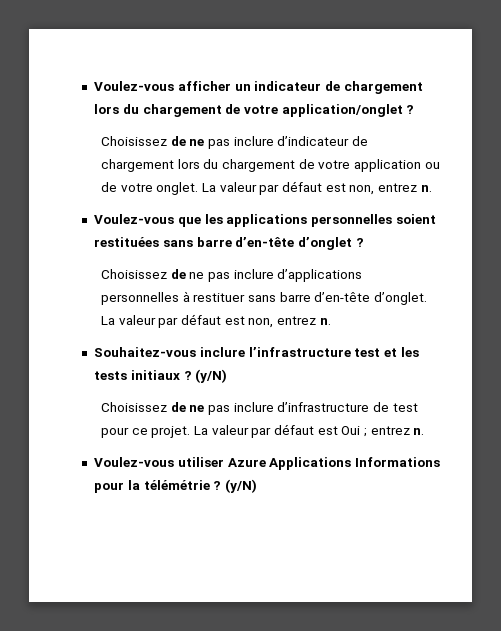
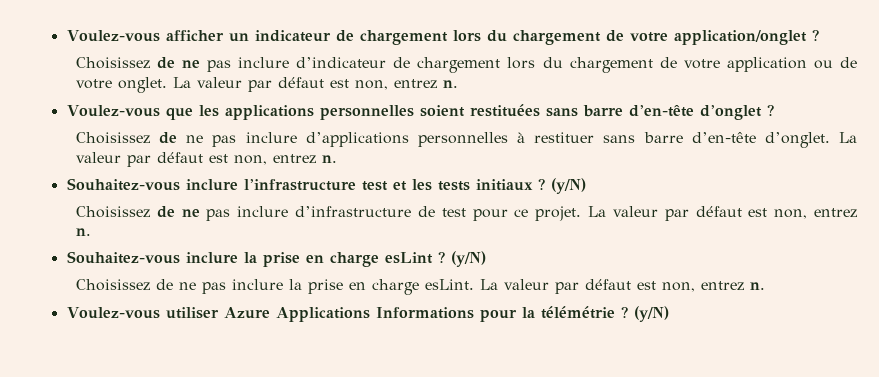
- Choisissez de ne pas inclure d’infrastructure de test pour ce projet. La valeur par défaut est Oui ; entrez n.
+ Choisissez de ne pas inclure d’infrastructure de test pour ce projet. La valeur par défaut est non, entrez n.
+ Souhaitez-vous inclure la prise en charge esLint ? (y/N)
+ Choisissez de ne pas inclure la prise en charge esLint. La valeur par défaut est non, entrez n.

